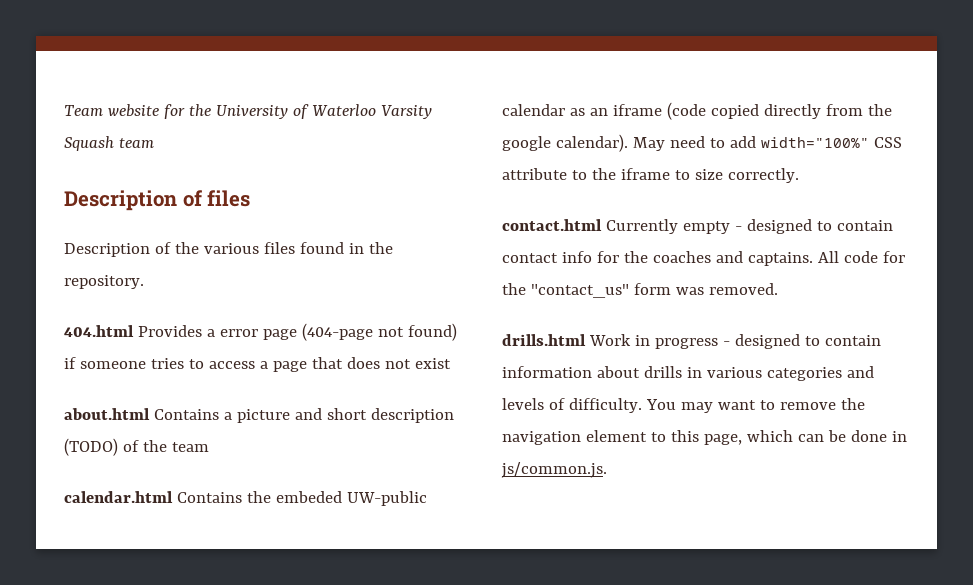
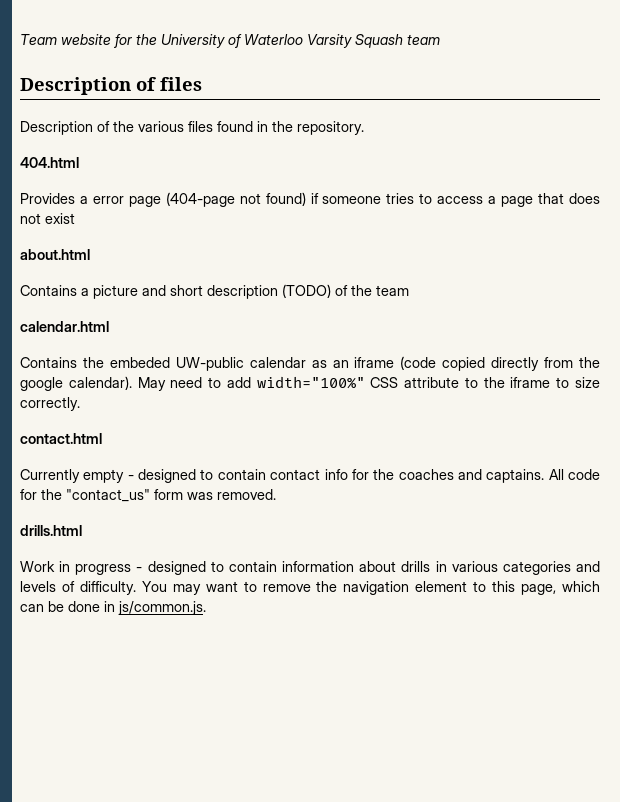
- 404.html Provides a error page (404-page not found) if someone tries to access a page that does not exist
+ 404.html
+ Provides a error page (404-page not found) if someone tries to access a page that does not exist
- about.html Contains a picture and short description (TODO) of the team
+ about.html
+ Contains a picture and short description (TODO) of the team
- calendar.html Contains the embeded UW-public calendar as an iframe (code copied directly from the google calendar).
+ calendar.html
+ Contains the embeded UW-public calendar as an iframe (code copied directly from the google calendar).
- contact.html Currently empty - designed to contain contact info for the coaches and captains.
+ contact.html
+ Currently empty - designed to contain contact info for the coaches and captains.
- drills.html Work in progress - designed to contain information about drills in various categories and levels of difficulty.
+ drills.html
+ Work in progress - designed to contain information about drills in various categories and levels of difficulty.

